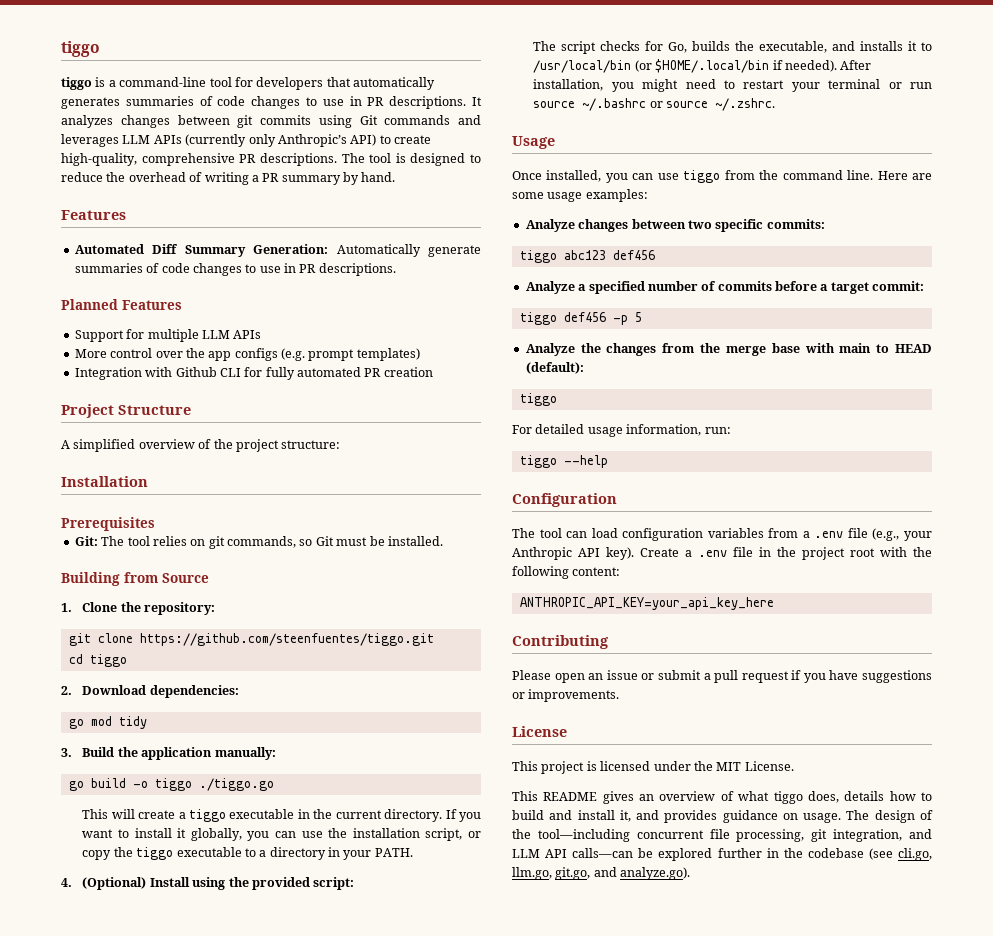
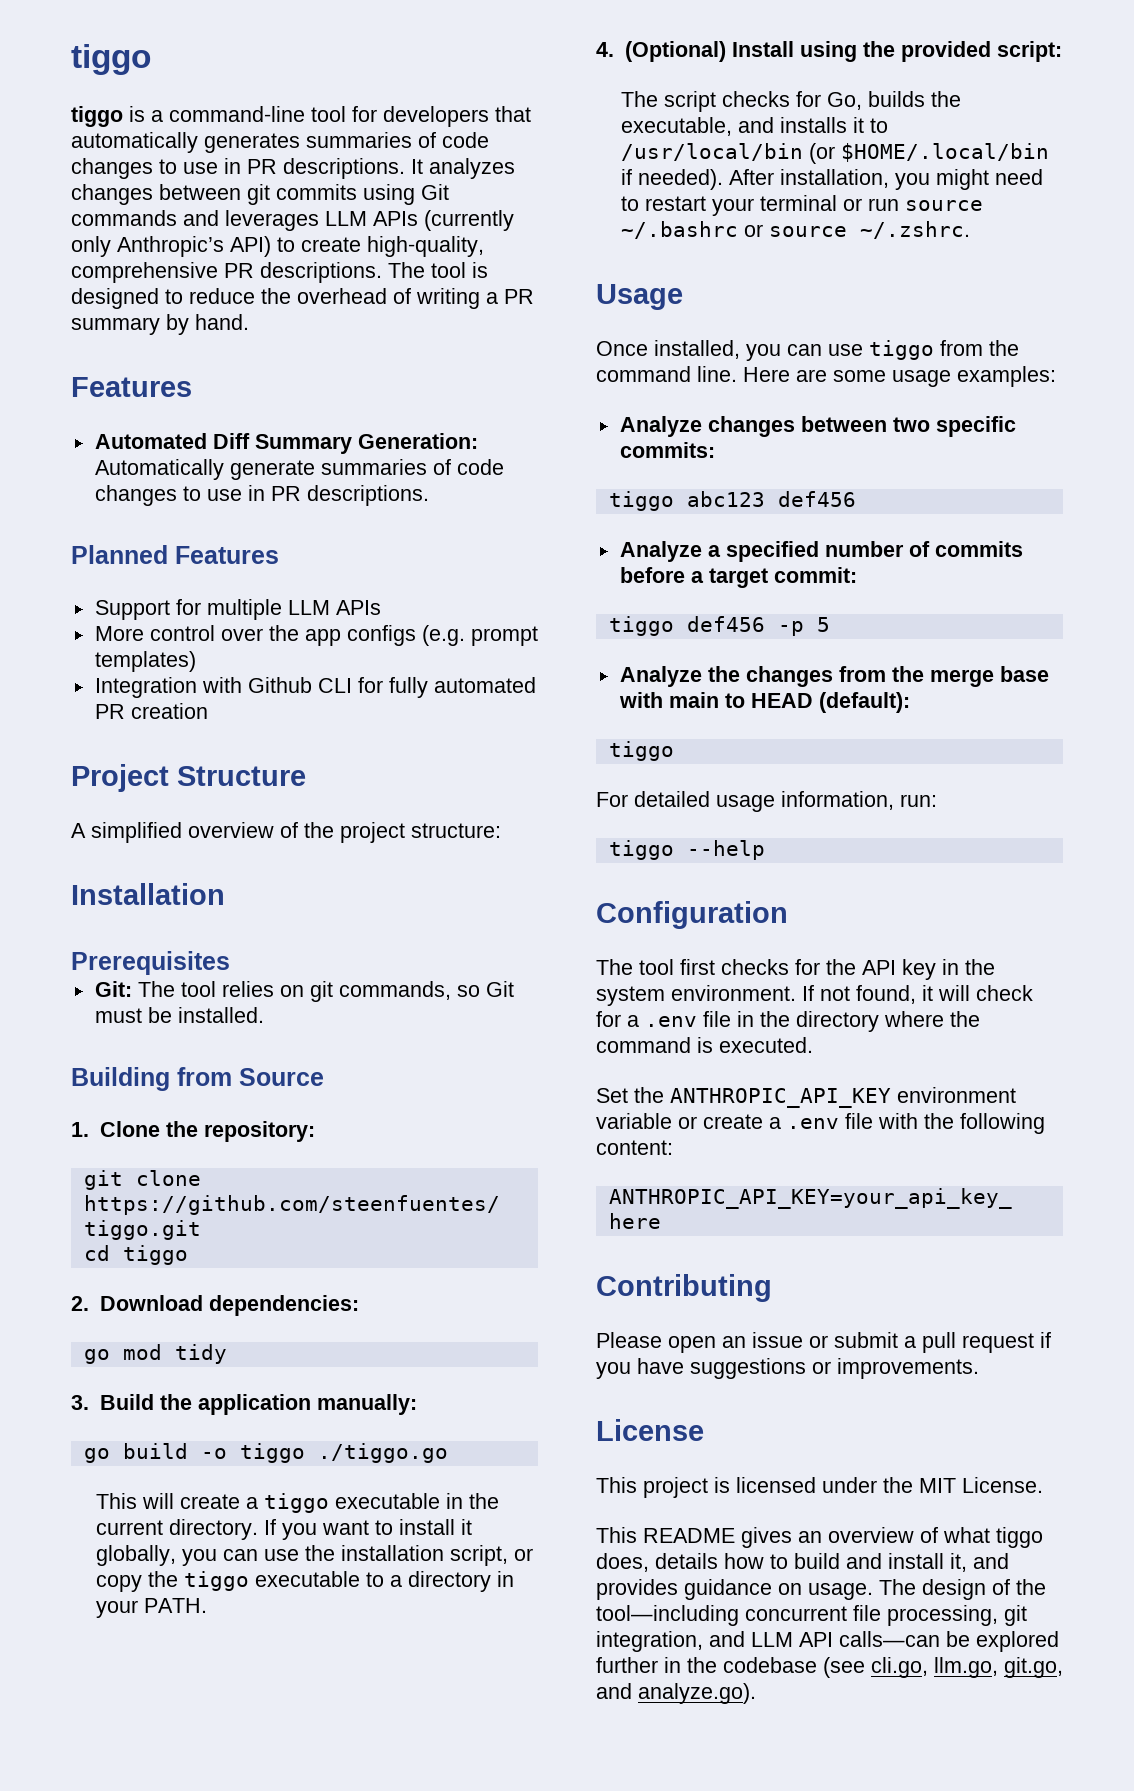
- The tool can load configuration variables from a .env file (e.g., your Anthropic API key). Create a .env file in the project root with the following content:
+ The tool first checks for the API key in the system environment. If not found, it will check for a .env file in the directory where the command is executed.
+ Set the ANTHROPIC_API_KEY environment variable or create a .env file with the following content:

